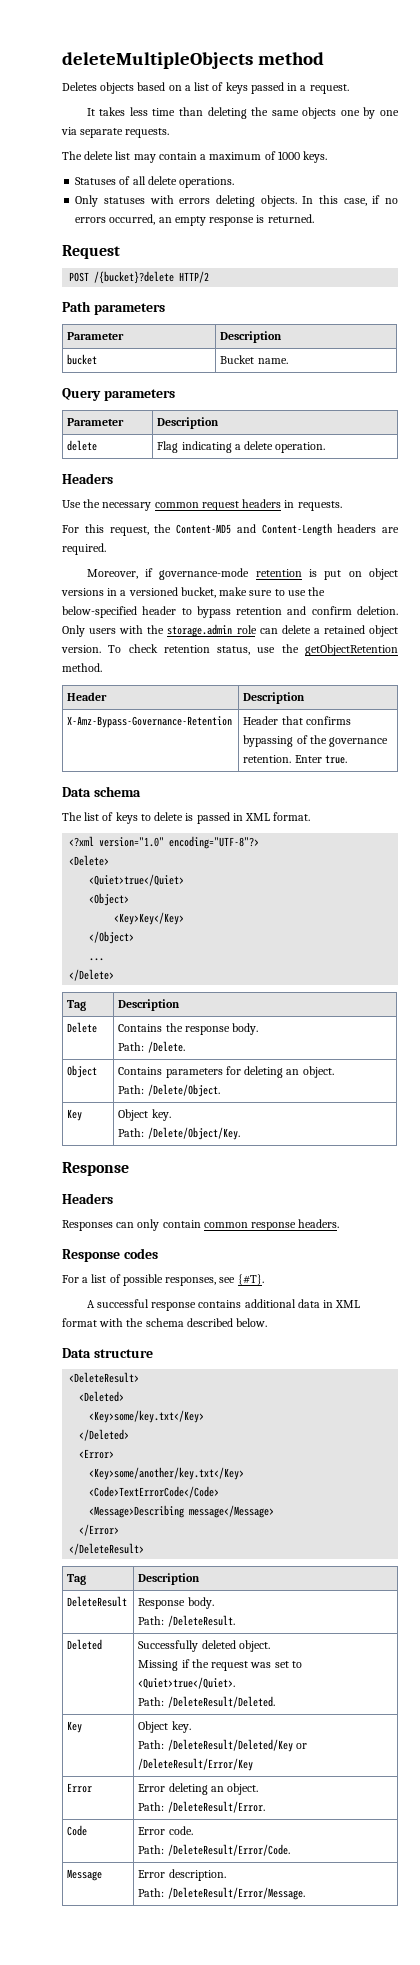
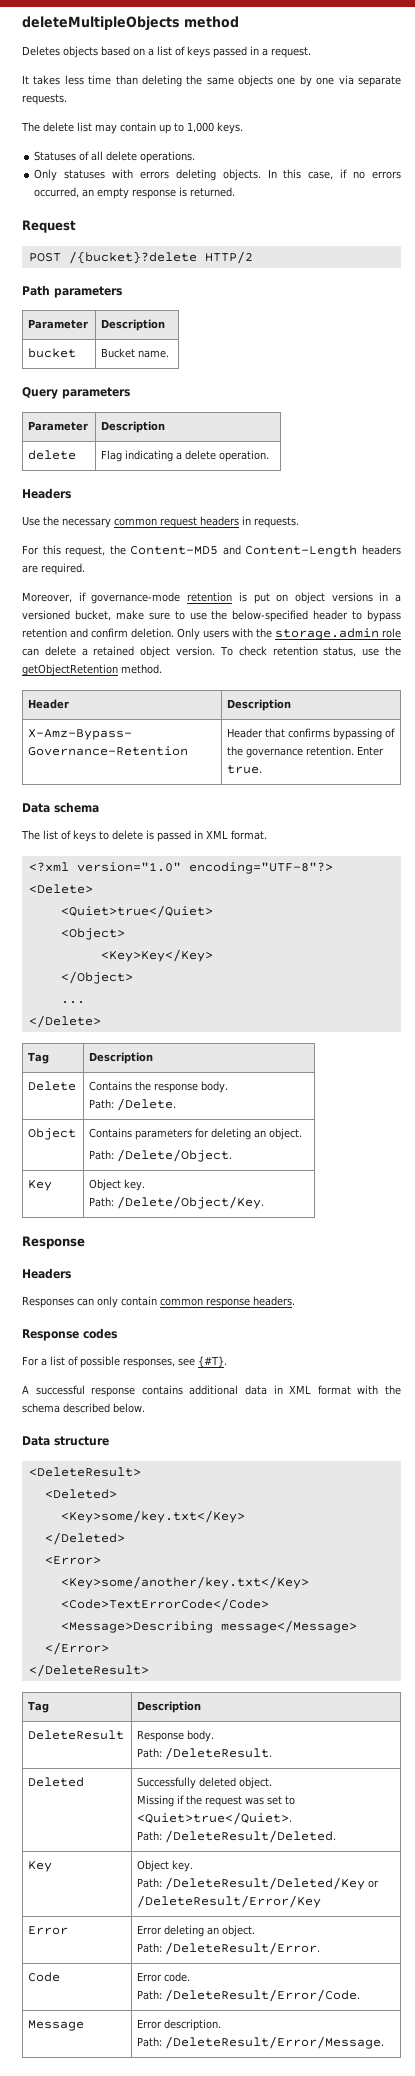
- The delete list may contain a maximum of 1000 keys.
+ The delete list may contain up to 1,000 keys.

